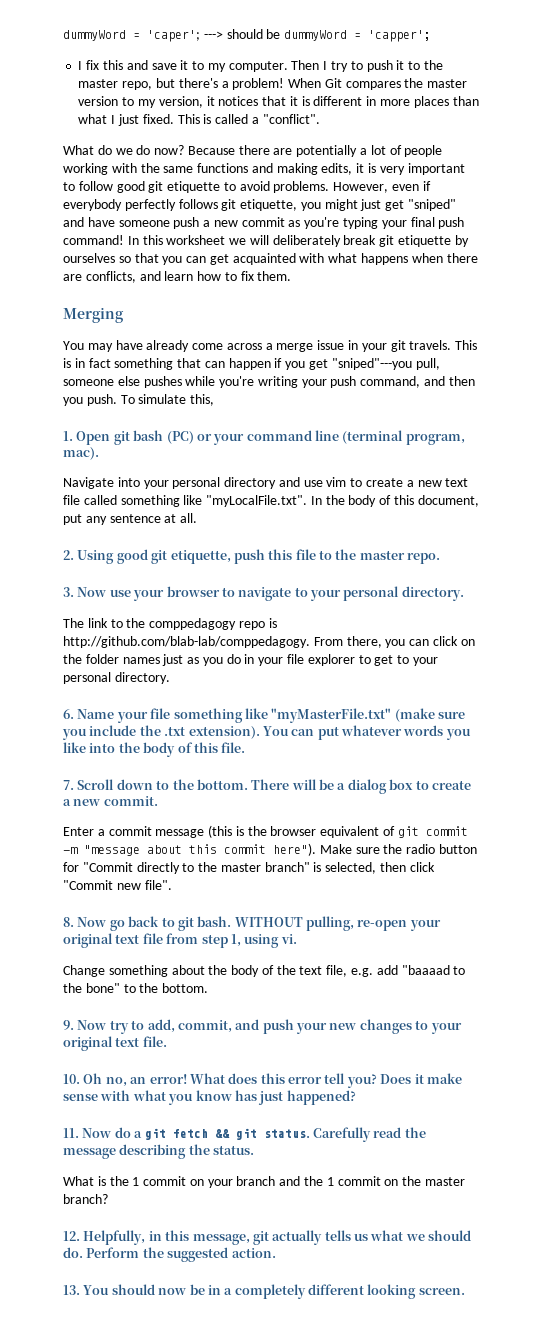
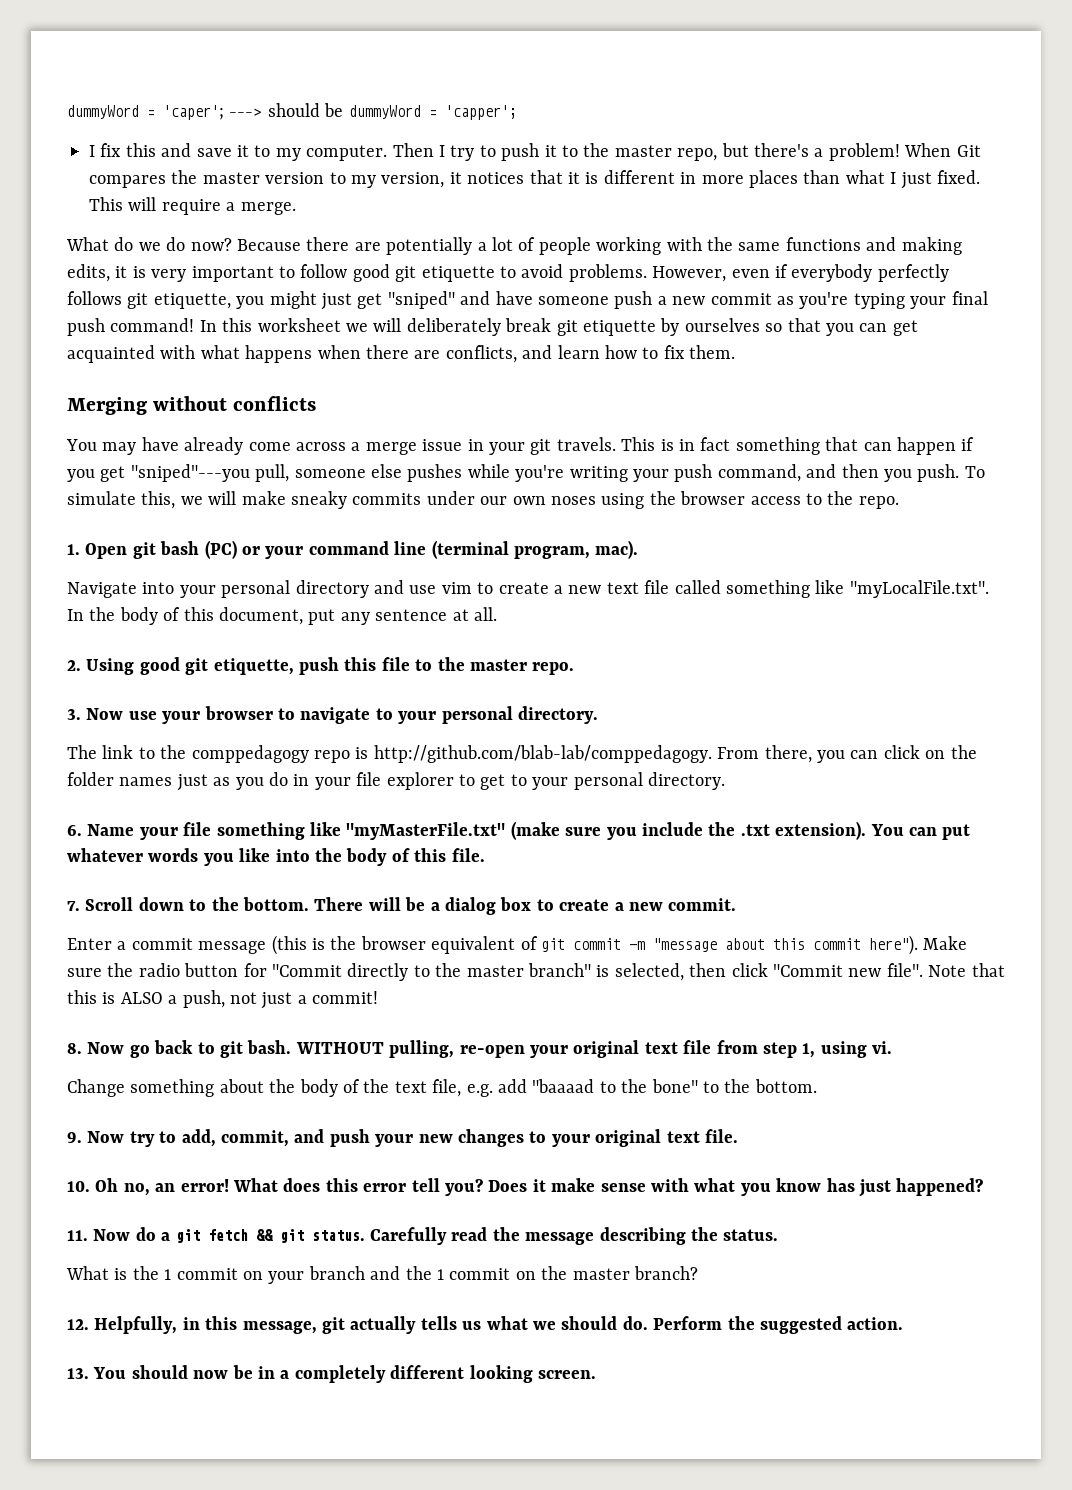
- This is called a "conflict".
+ This will require a merge.
- Merging
+ Merging without conflicts
- To simulate this,
+ To simulate this, we will make sneaky commits under our own noses using the browser access to the repo.
+ Note that this is ALSO a push, not just a commit!

